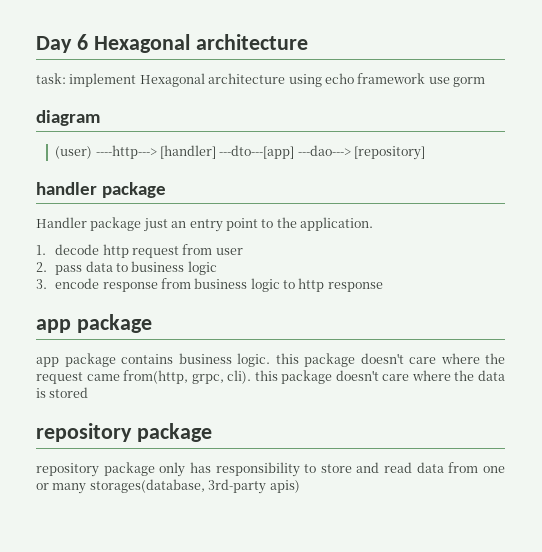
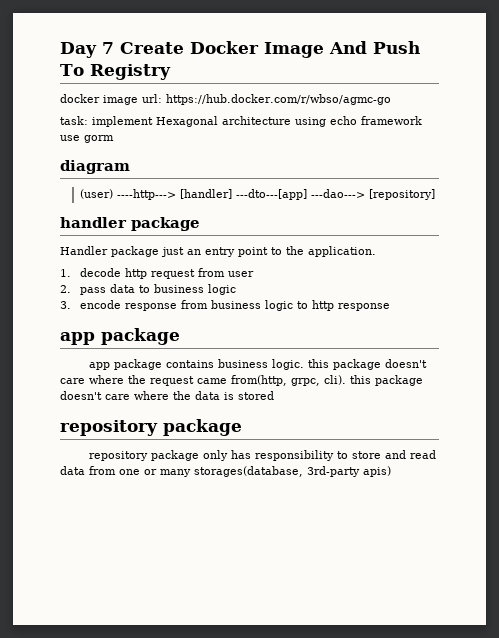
- Day 6 Hexagonal architecture
+ Day 7 Create Docker Image And Push To Registry
+ docker image url: https://hub.docker.com/r/wbso/agmc-go

